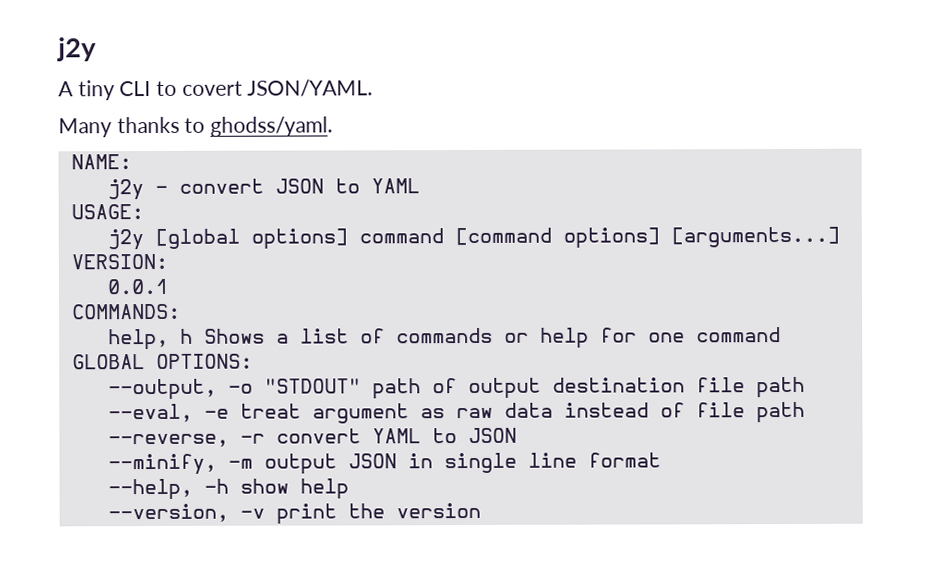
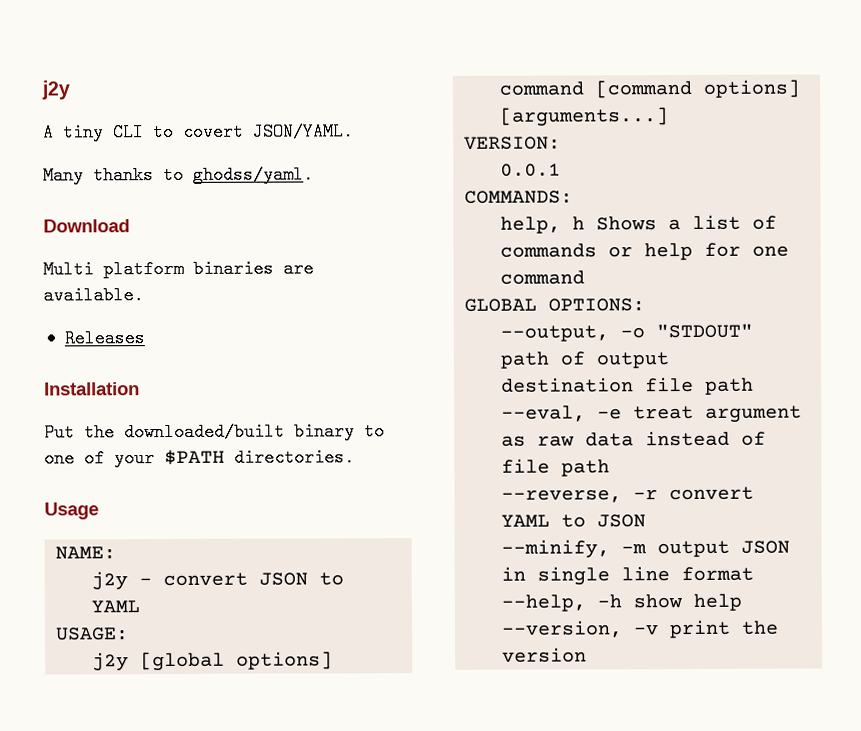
+ Download
+ Multi platform binaries are available.
+ Releases
+ Installation
+ Put the downloaded/built binary to one of your $PATH directories.
+ Usage

